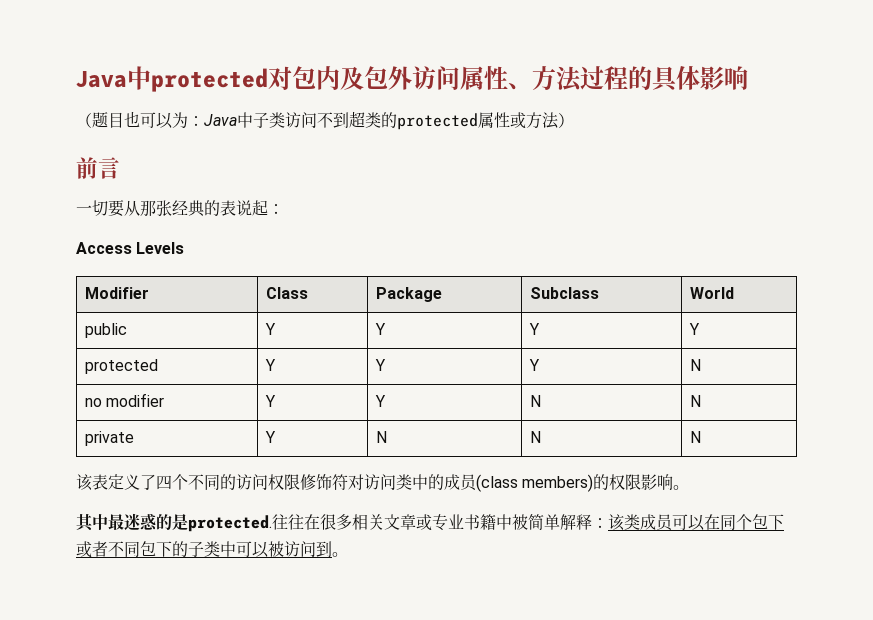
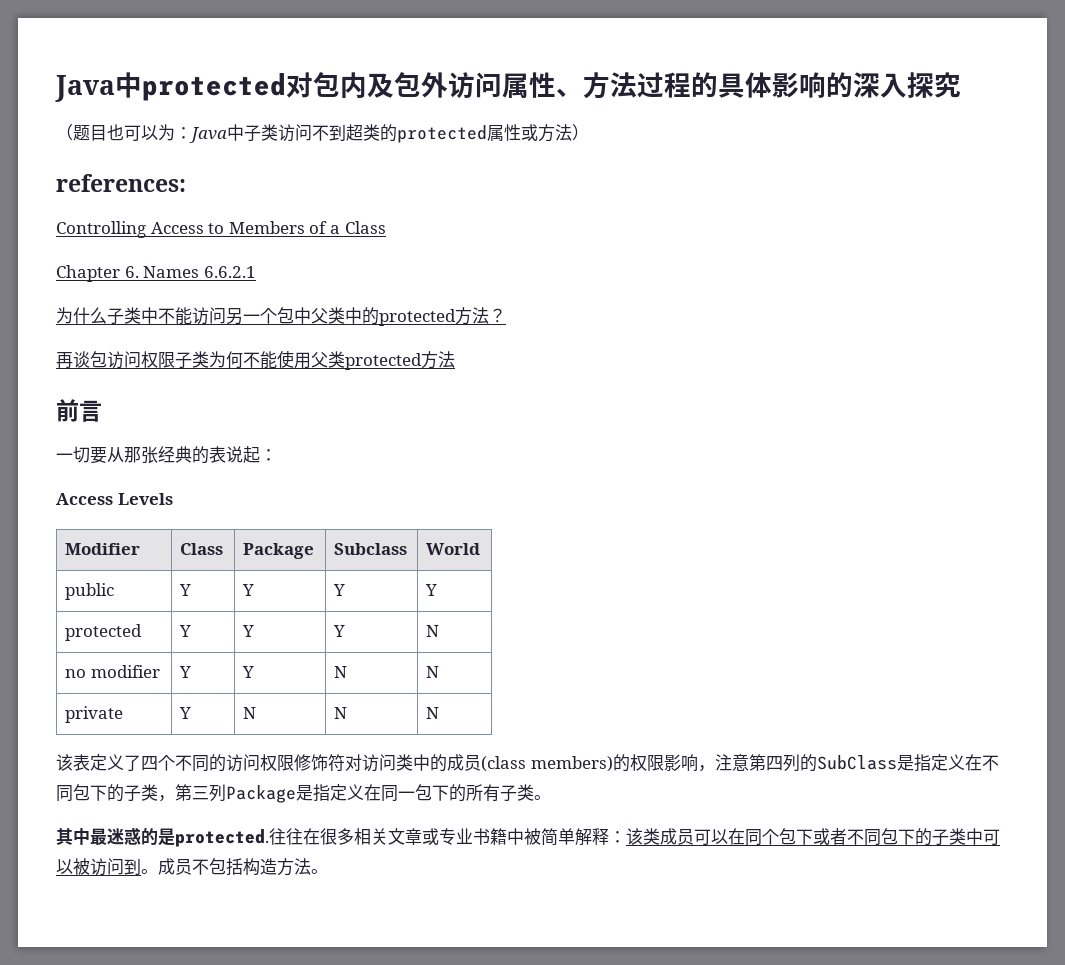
- Java中protected对包内及包外访问属性、方法过程的具体影响
+ Java中protected对包内及包外访问属性、方法过程的具体影响的深入探究
+ references:
+ Controlling Access to Members of a Class
+ Chapter 6. Names 6.6.2.1
+ 为什么子类中不能访问另一个包中父类中的protected方法？
+ 再谈包访问权限子类为何不能使用父类protected方法
- 该表定义了四个不同的访问权限修饰符对访问类中的成员(class members)的权限影响。
+ 该表定义了四个不同的访问权限修饰符对访问类中的成员(class members)的权限影响，注意第四列的SubClass是指定义在不同包下的子类，第三列Package是指定义在同一包下的所有子类。
+ 成员不包括构造方法。

